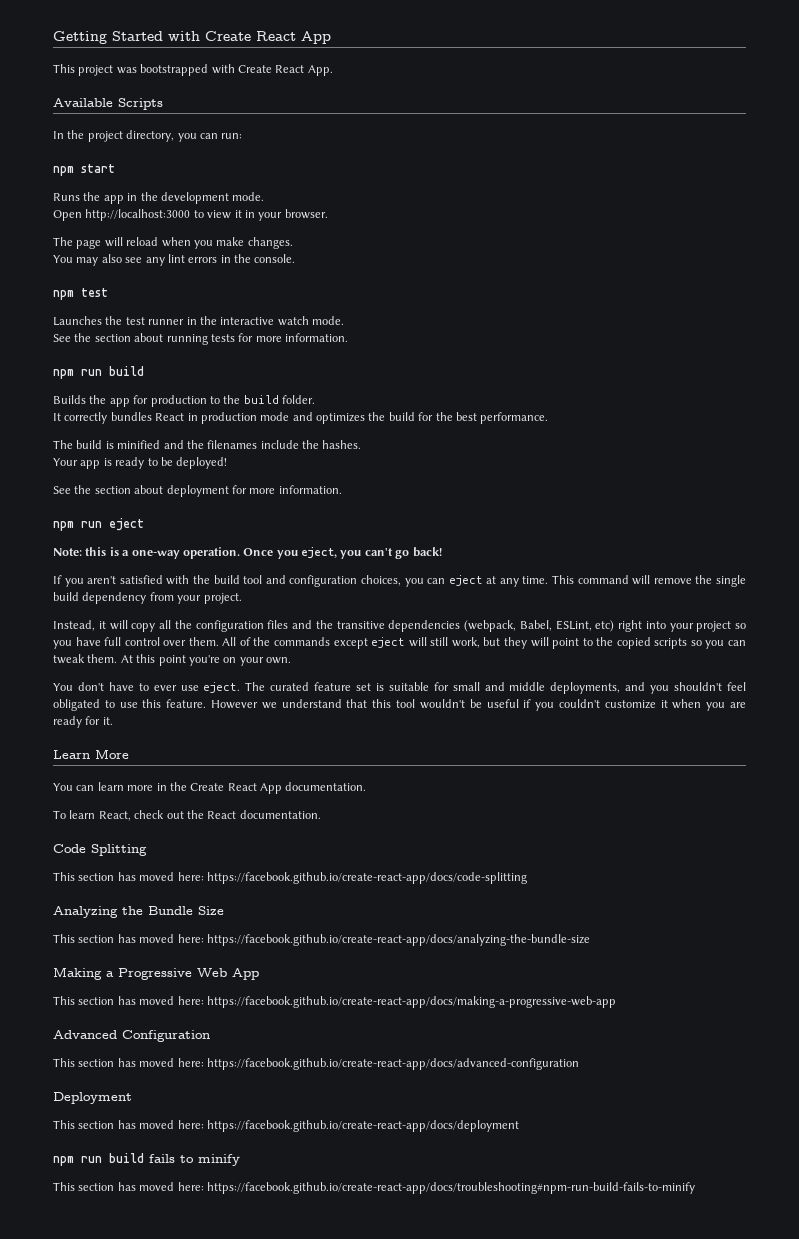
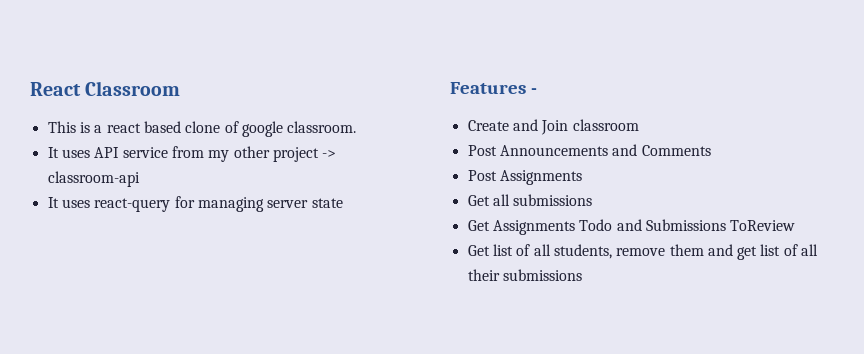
- Getting Started with Create React App
- This project was bootstrapped with Create React App.
- Available Scripts
- In the project directory, you can run:
- npm start
- Runs the app in the development mode.
- Open http://localhost:3000 to view it in your browser.
- The page will reload when you make changes.
- You may also see any lint errors in the console.
- npm test
- Launches the test runner in the interactive watch mode.
- See the section about running tests for more information.
- npm run build
- Builds the app for production to the build folder.
- It correctly bundles React in production mode and optimizes the build for the best performance.
- The build is minified and the filenames include the hashes.
- Your app is ready to be deployed!
- See the section about deployment for more information.
- npm run eject
- Note: this is a one-way operation. Once you eject, you can't go back!
- If you aren't satisfied with the build tool and configuration choices, you can eject at any time. This command will remove the single build dependency from your project.
- Instead, it will copy all the configuration files and the transitive dependencies (webpack, Babel, ESLint, etc) right into your project so you have full control over them. All of the commands except eject will still work, but they will point to the copied scripts so you can tweak them. At this point you're on your own.
- You don't have to ever use eject. The curated feature set is suitable for small and middle deployments, and you shouldn't feel obligated to use this feature. However we understand that this tool wouldn't be useful if you couldn't customize it when you are ready for it.
- Learn More
- You can learn more in the Create React App documentation.
- To learn React, check out the React documentation.
- Code Splitting
- This section has moved here: https://facebook.github.io/create-react-app/docs/code-splitting
- Analyzing the Bundle Size
- This section has moved here: https://facebook.github.io/create-react-app/docs/analyzing-the-bundle-size
- Making a Progressive Web App
- This section has moved here: https://facebook.github.io/create-react-app/docs/making-a-progressive-web-app
- Advanced Configuration
- This section has moved here: https://facebook.github.io/create-react-app/docs/advanced-configuration
- Deployment
- This section has moved here: https://facebook.github.io/create-react-app/docs/deployment
- npm run build fails to minify
- This section has moved here: https://facebook.github.io/create-react-app/docs/troubleshooting#npm-run-build-fails-to-minify
+ React Classroom
+ This is a react based clone of google classroom.
+ It uses API service from my other project -> classroom-api
+ It uses react-query for managing server state
+ Features -
+ Create and Join classroom
+ Post Announcements and Comments
+ Post Assignments
+ Get all submissions
+ Get Assignments Todo and Submissions ToReview
+ Get list of all students, remove them and get list of all their submissions

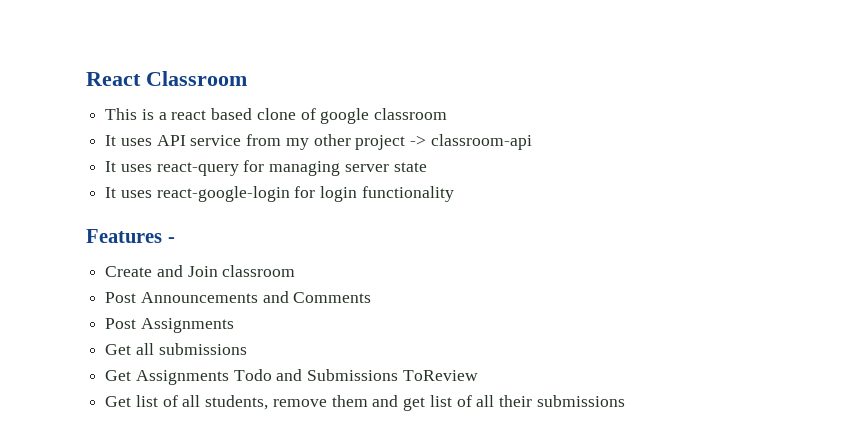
- This is a react based clone of google classroom.
+ This is a react based clone of google classroom
+ It uses react-google-login for login functionality

